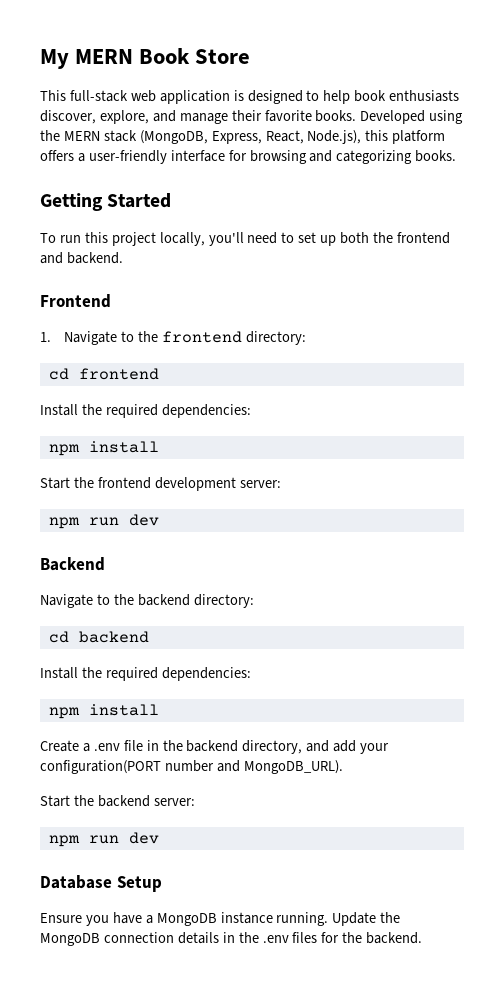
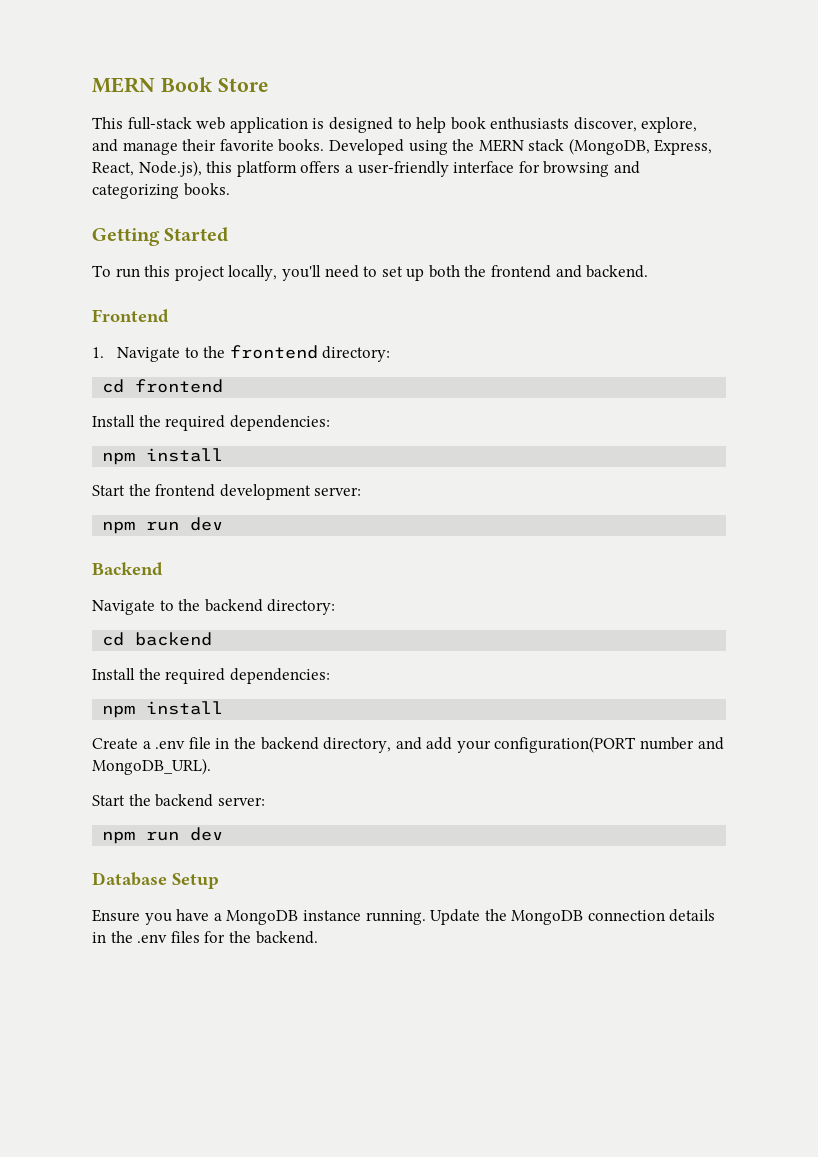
- My MERN Book Store
+ MERN Book Store

